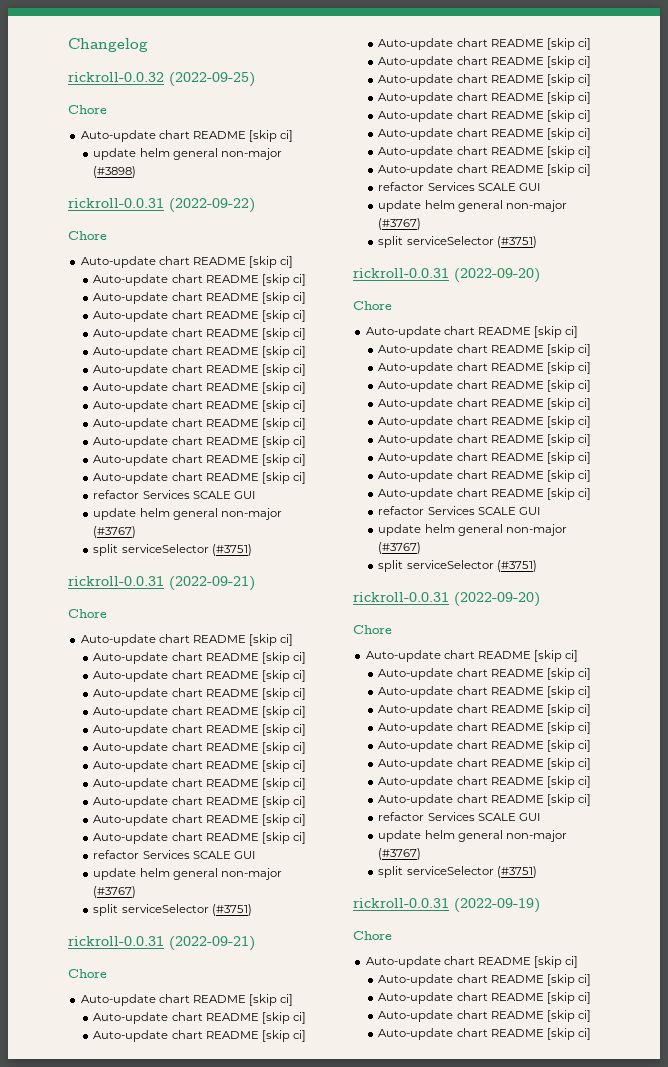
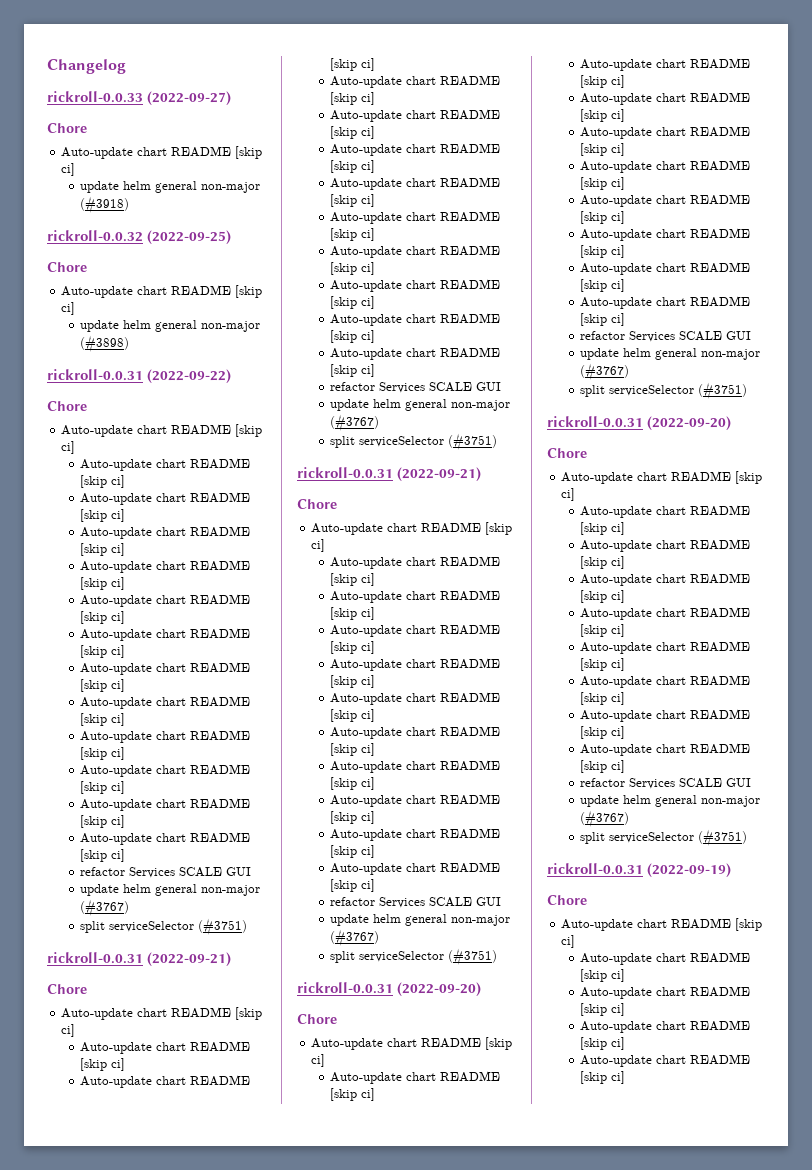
+ rickroll-0.0.33 (2022-09-27)
+ Chore
+ Auto-update chart README [skip ci]
+ update helm general non-major (#3918)

